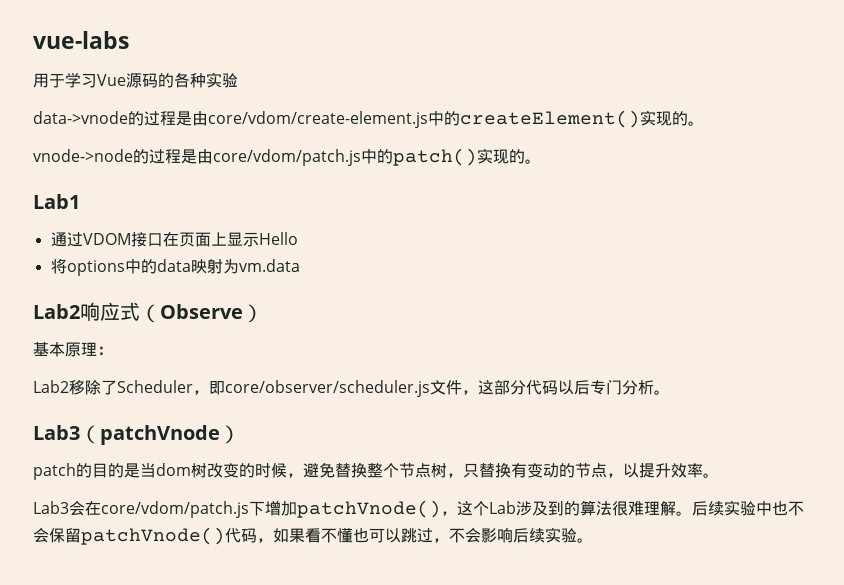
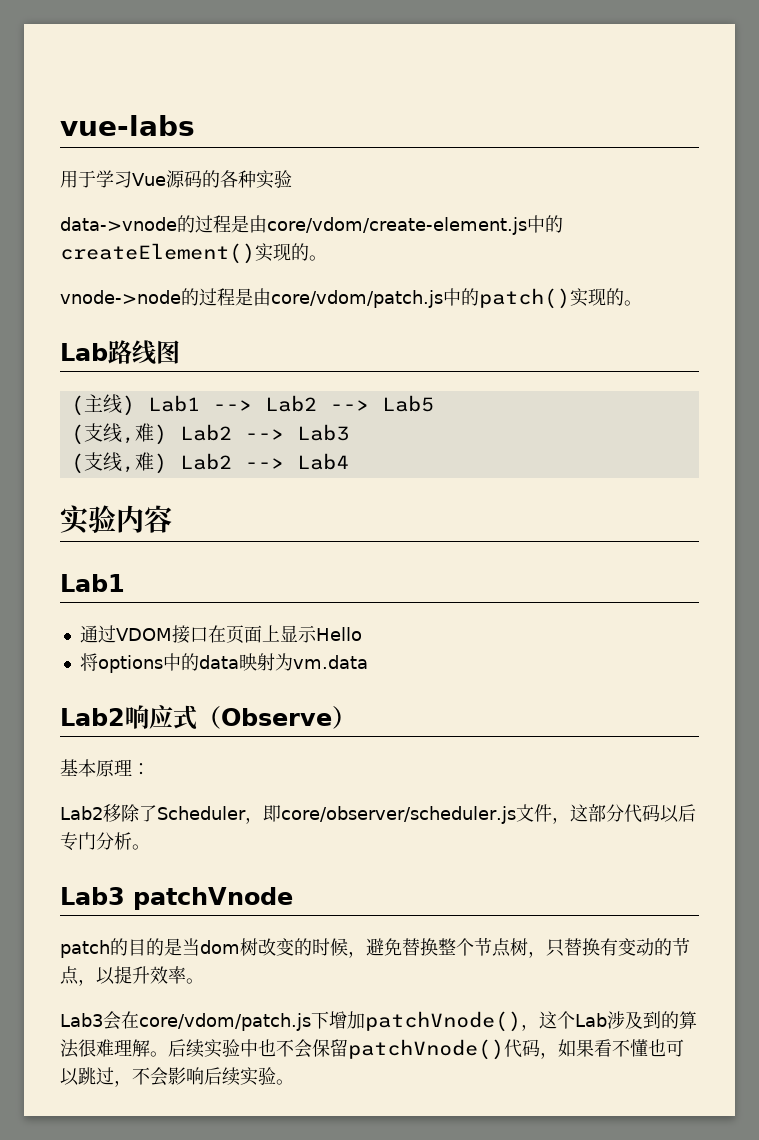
+ Lab路线图
+ (主线) Lab1 --> Lab2 --> Lab5
+ (支线,难) Lab2 --> Lab3
+ (支线,难) Lab2 --> Lab4
+ 实验内容
- Lab3（patchVnode）
+ Lab3 patchVnode

